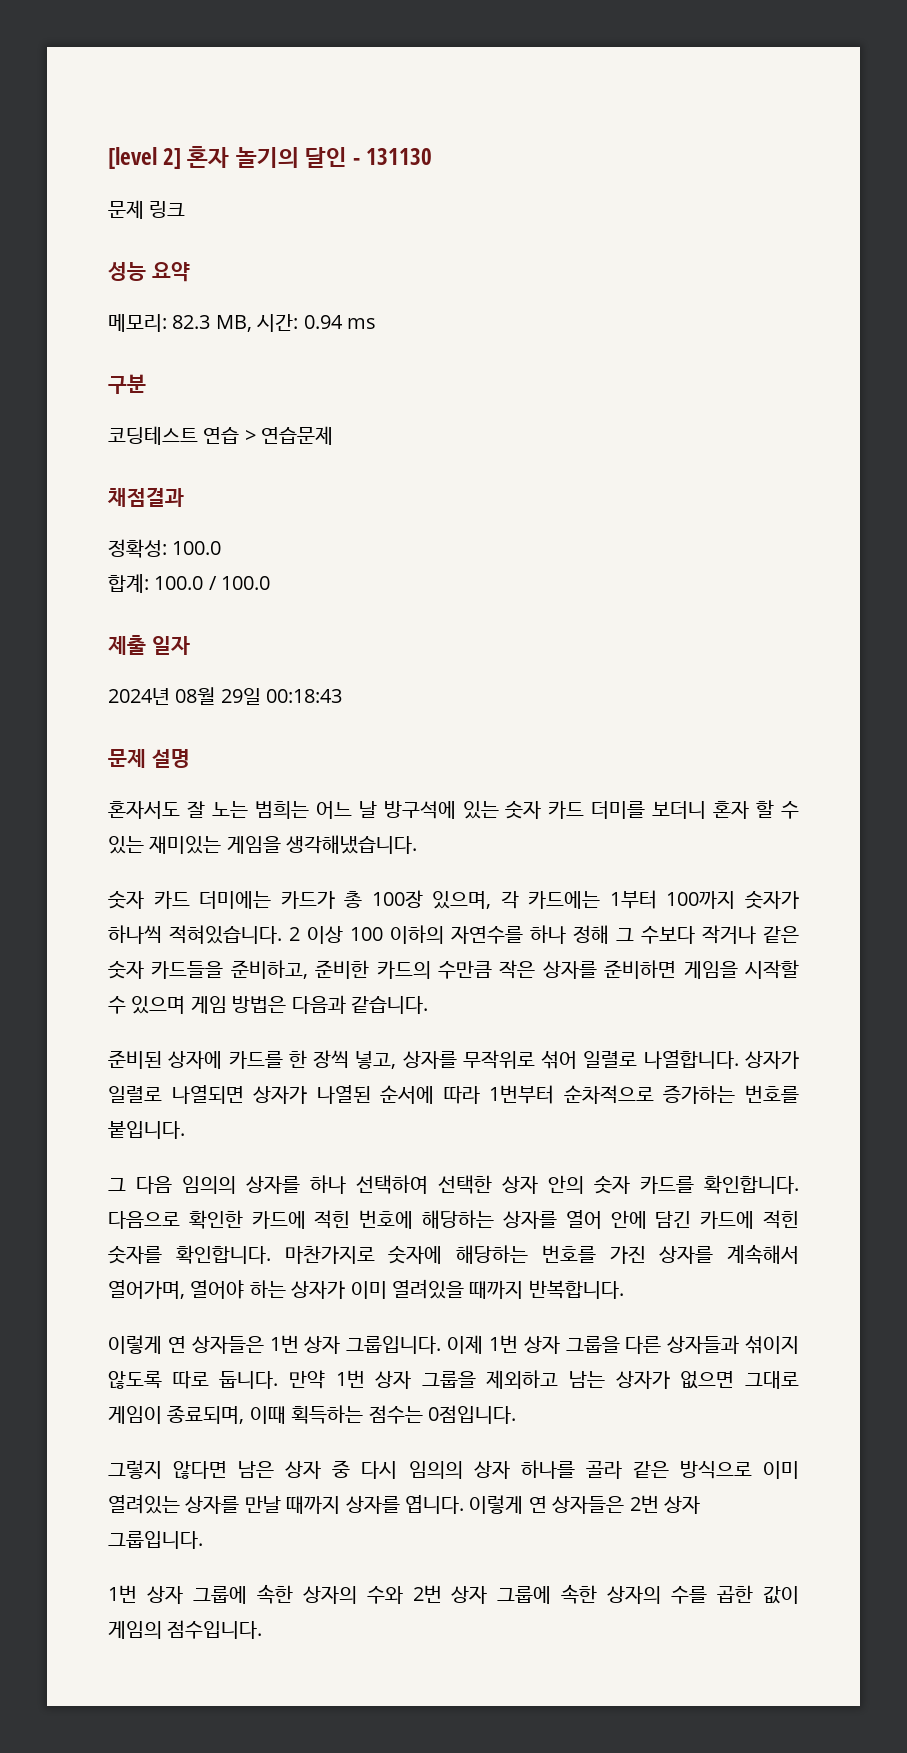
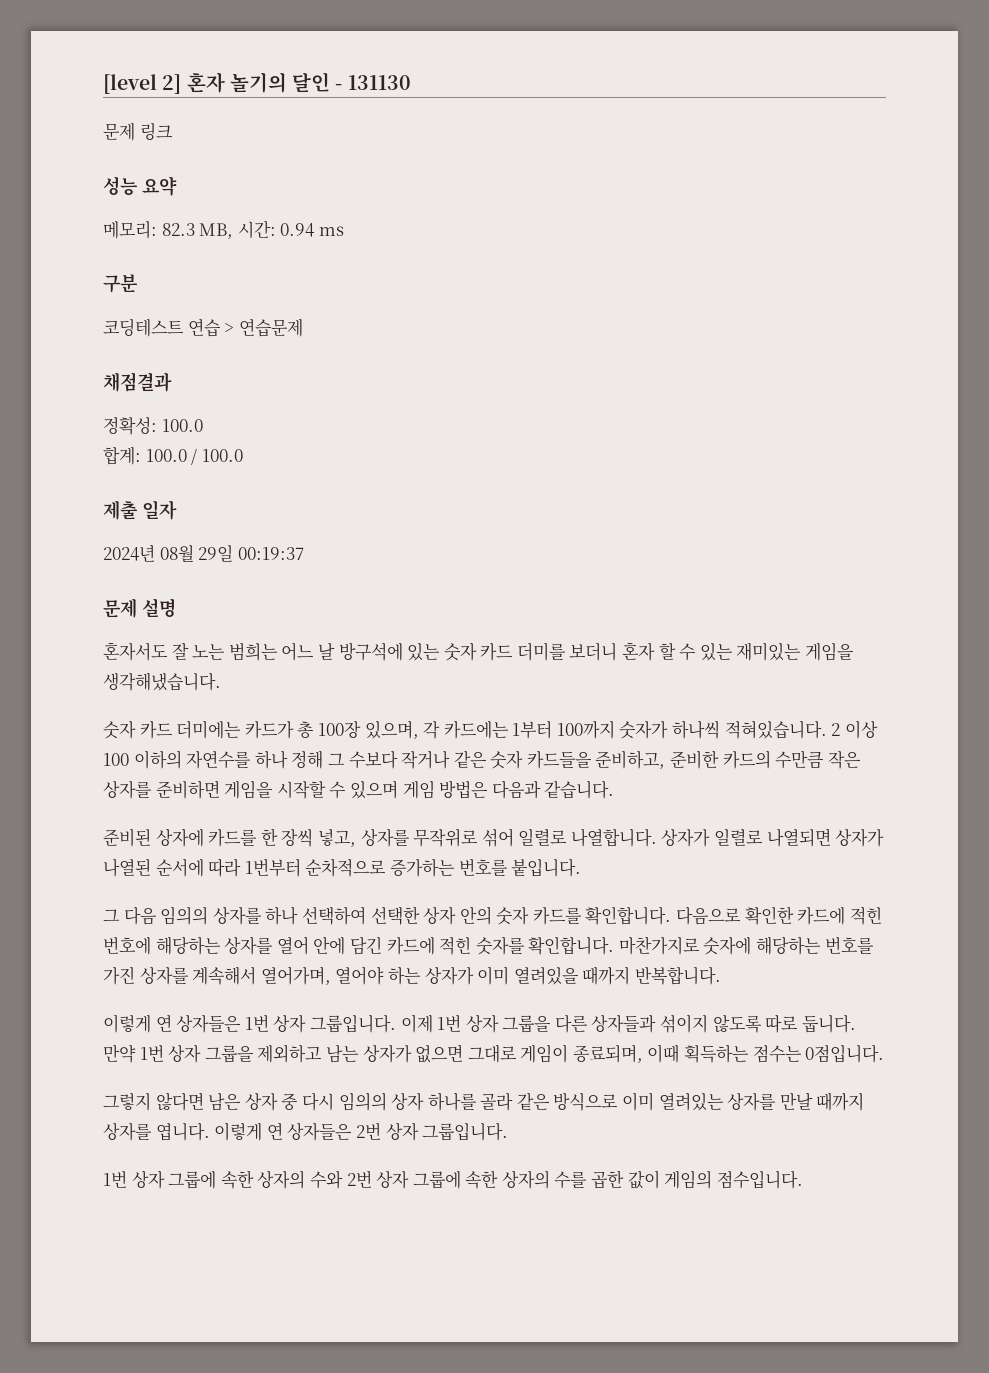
- 2024년 08월 29일 00:18:43
+ 2024년 08월 29일 00:19:37

